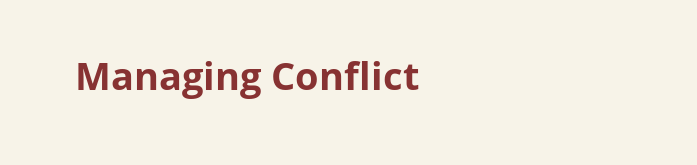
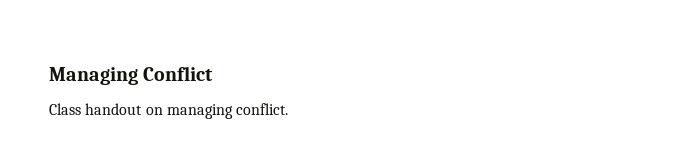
+ Class handout on managing conflict.

